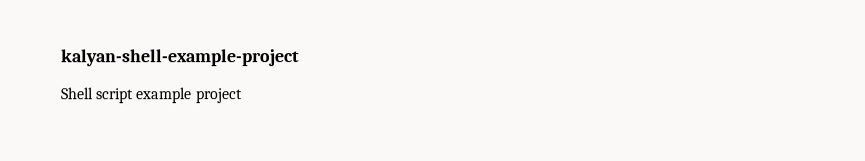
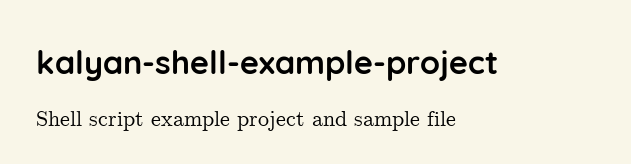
- Shell script example project
+ Shell script example project and sample file

